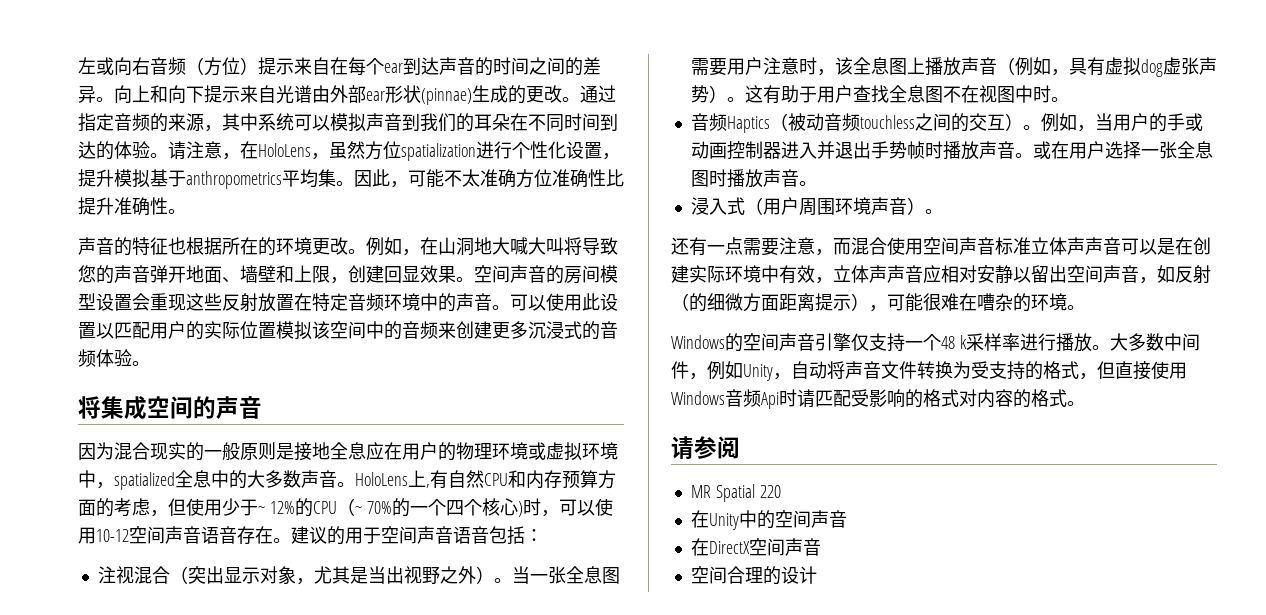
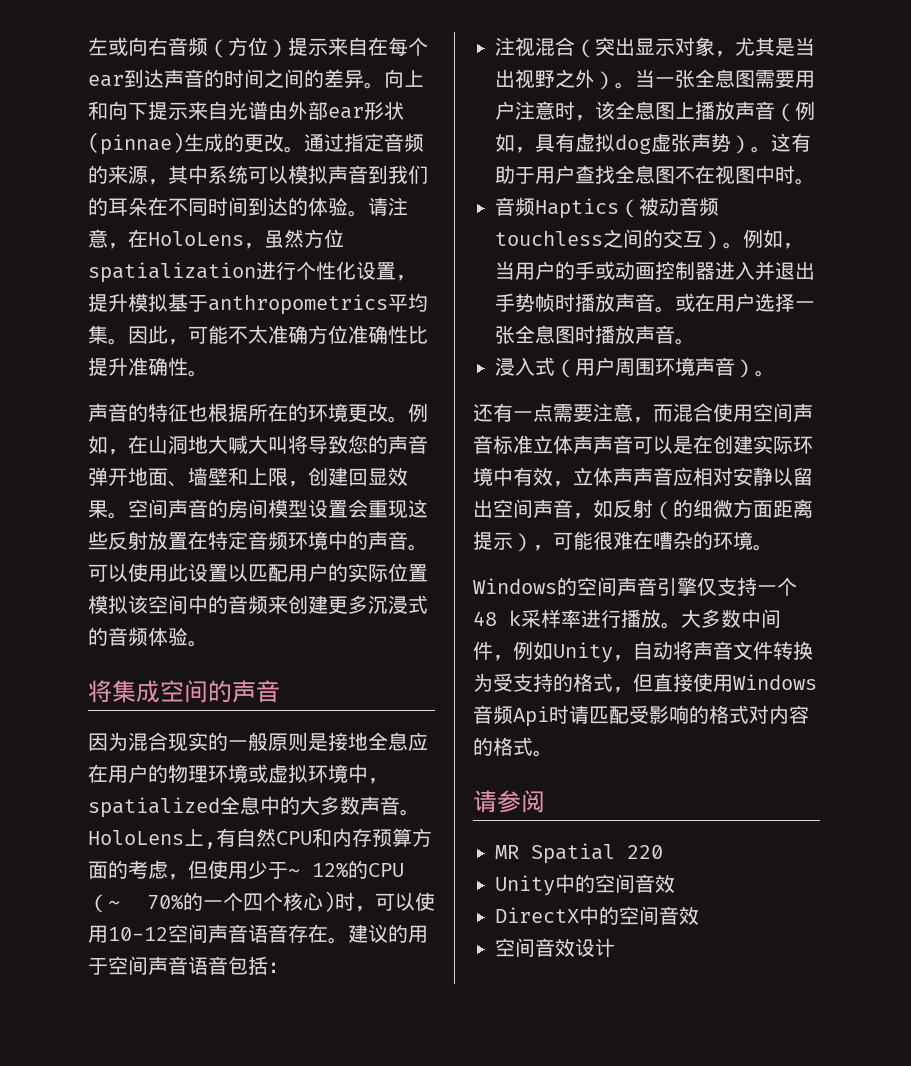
- 在Unity中的空间声音
- 在DirectX空间声音
- 空间合理的设计
+ Unity中的空间音效
+ DirectX中的空间音效
+ 空间音效设计

